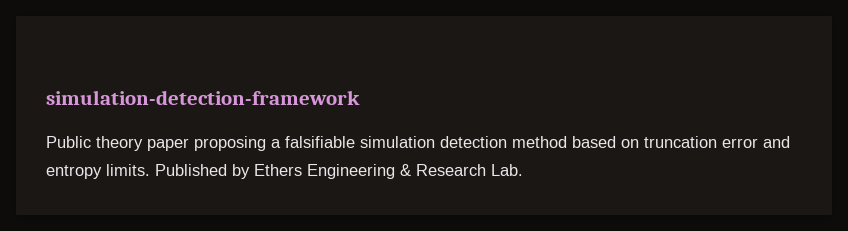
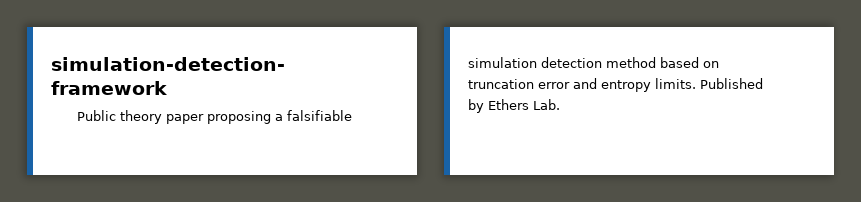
- Published by Ethers Engineering & Research Lab.
+ Published by Ethers Lab.

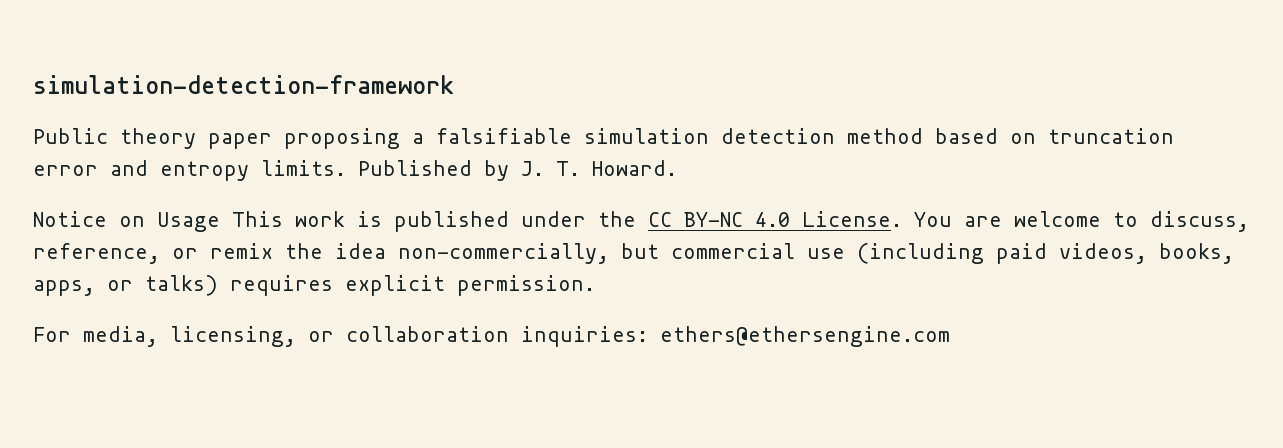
- Published by Ethers Lab.
+ Published by J. T. Howard.
+ Notice on Usage This work is published under the CC BY-NC 4.0 License. You are welcome to discuss, reference, or remix the idea non-commercially, but commercial use (including paid videos, books, apps, or talks) requires explicit permission.
+ For media, licensing, or collaboration inquiries: ethers@ethersengine.com

